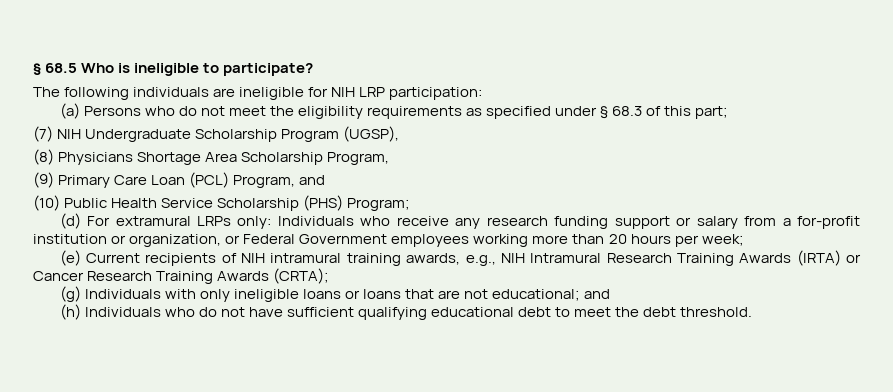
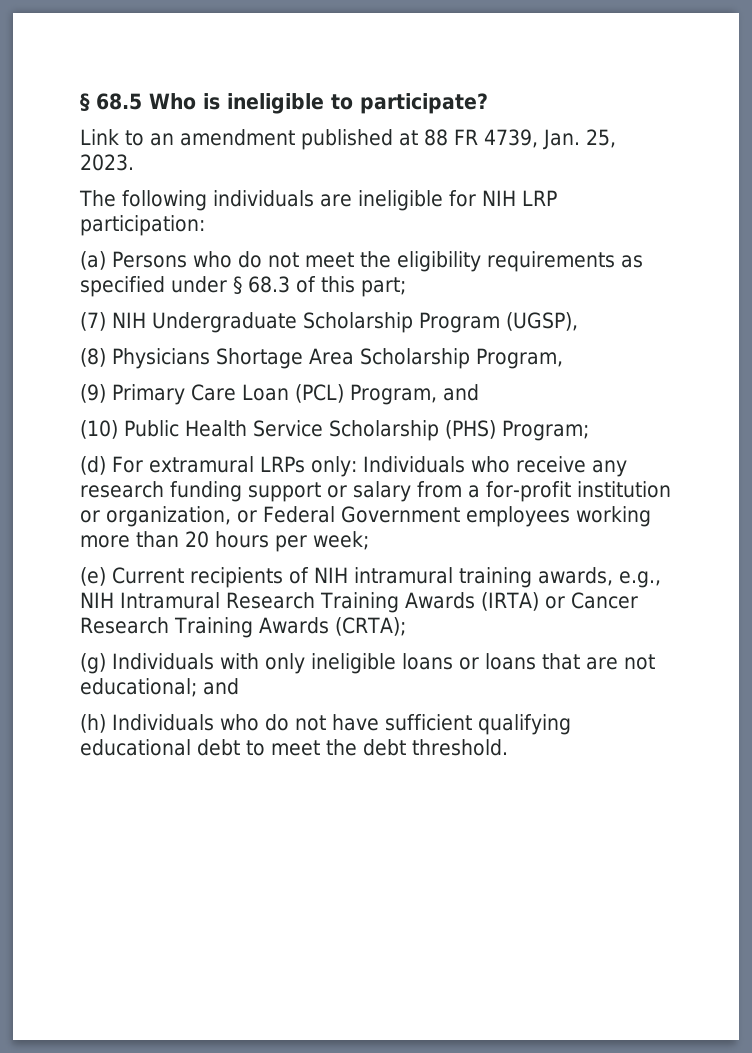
+ Link to an amendment published at 88 FR 4739, Jan. 25, 2023.

